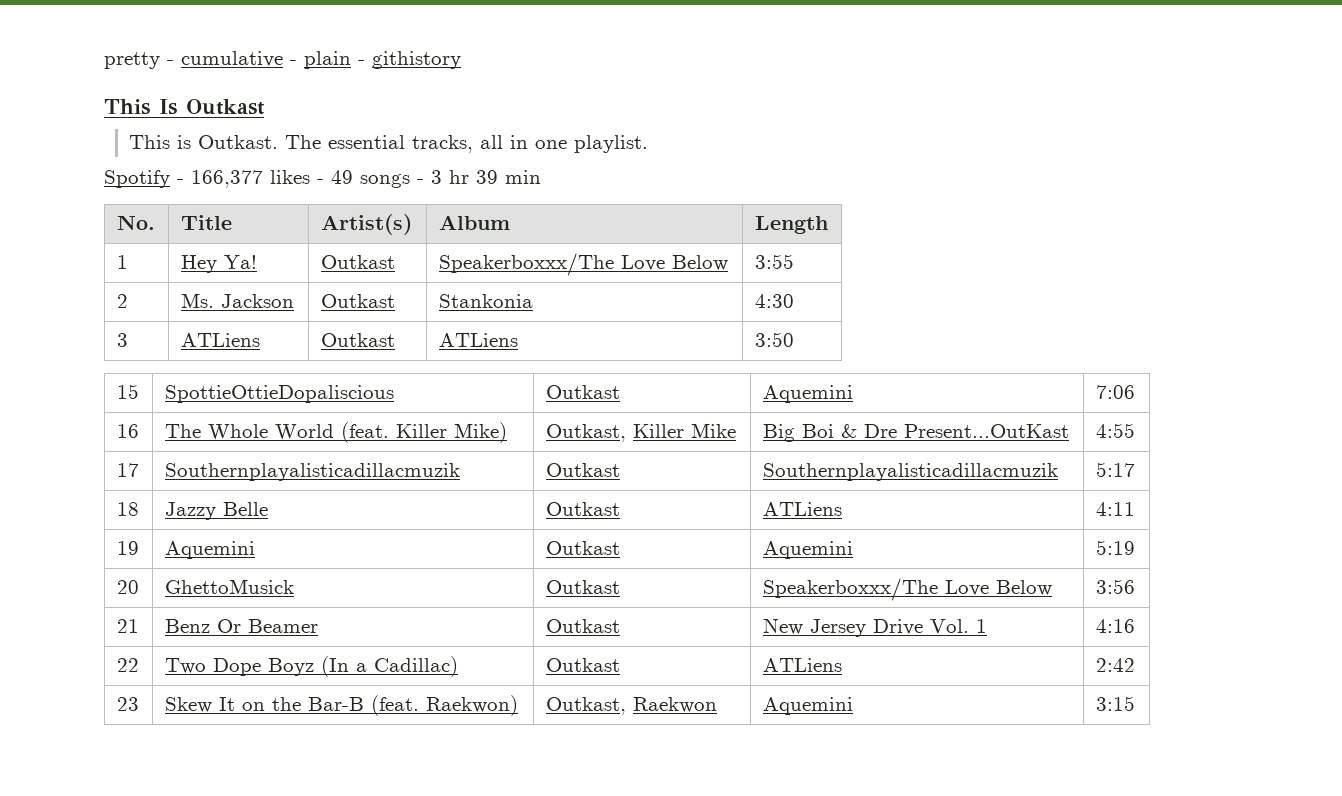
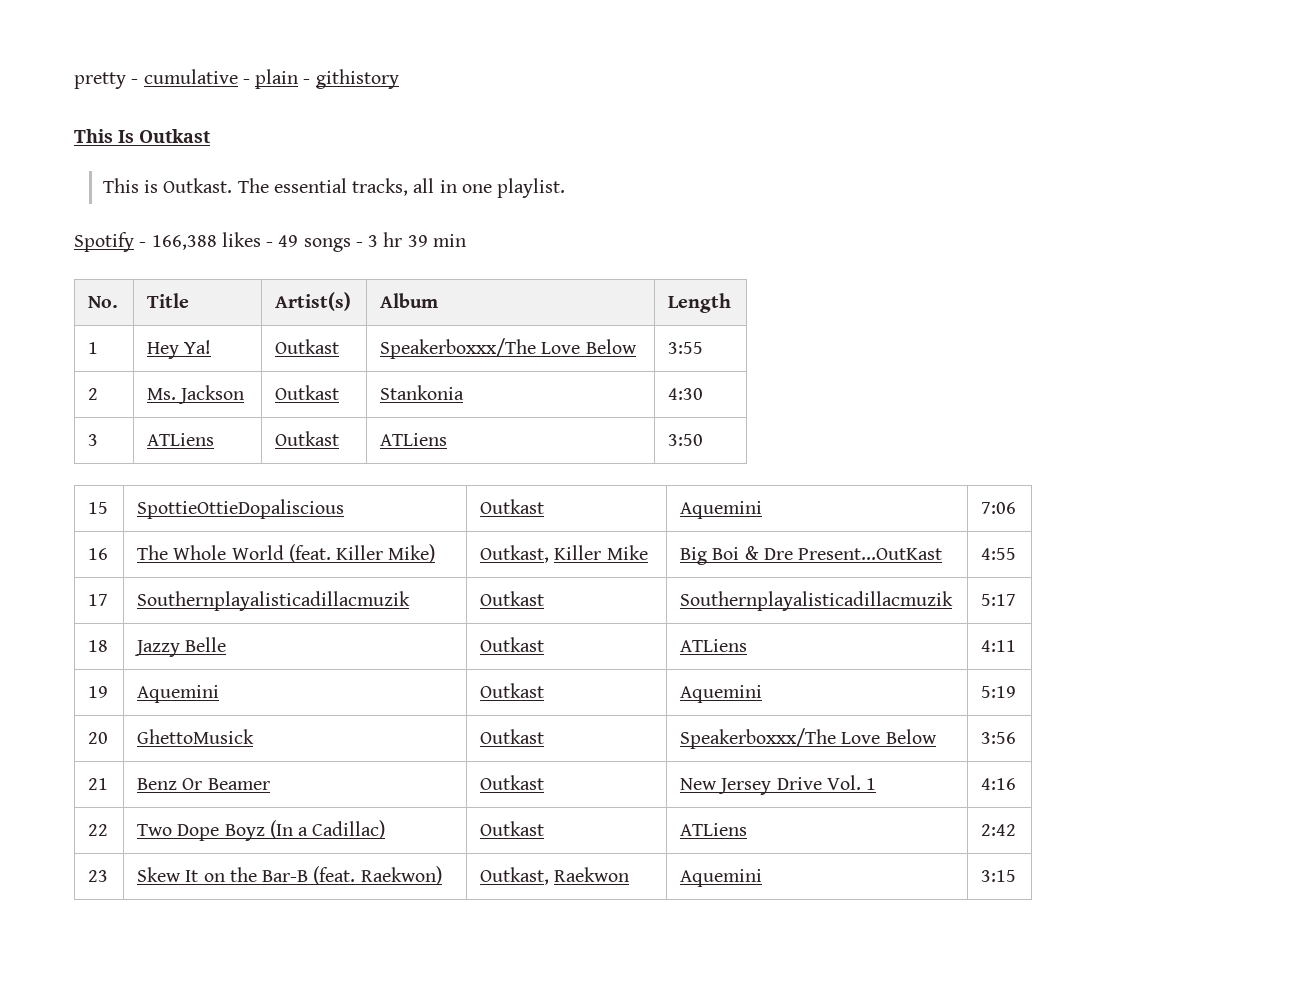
- Spotify - 166,377 likes - 49 songs - 3 hr 39 min
+ Spotify - 166,388 likes - 49 songs - 3 hr 39 min

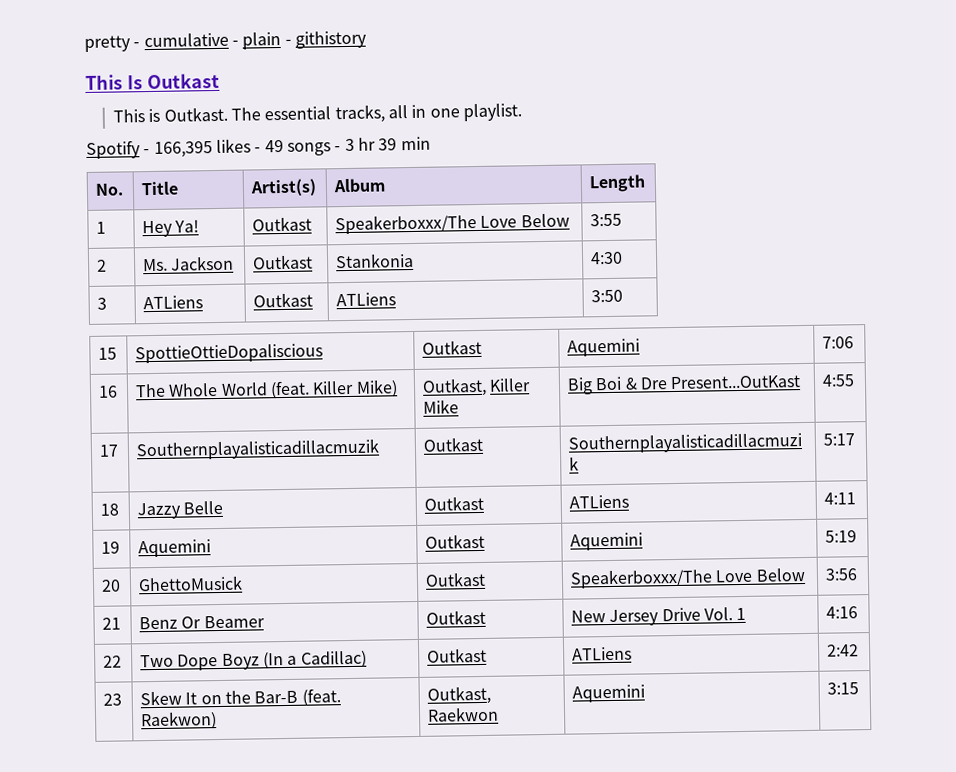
- Spotify - 166,388 likes - 49 songs - 3 hr 39 min
+ Spotify - 166,395 likes - 49 songs - 3 hr 39 min

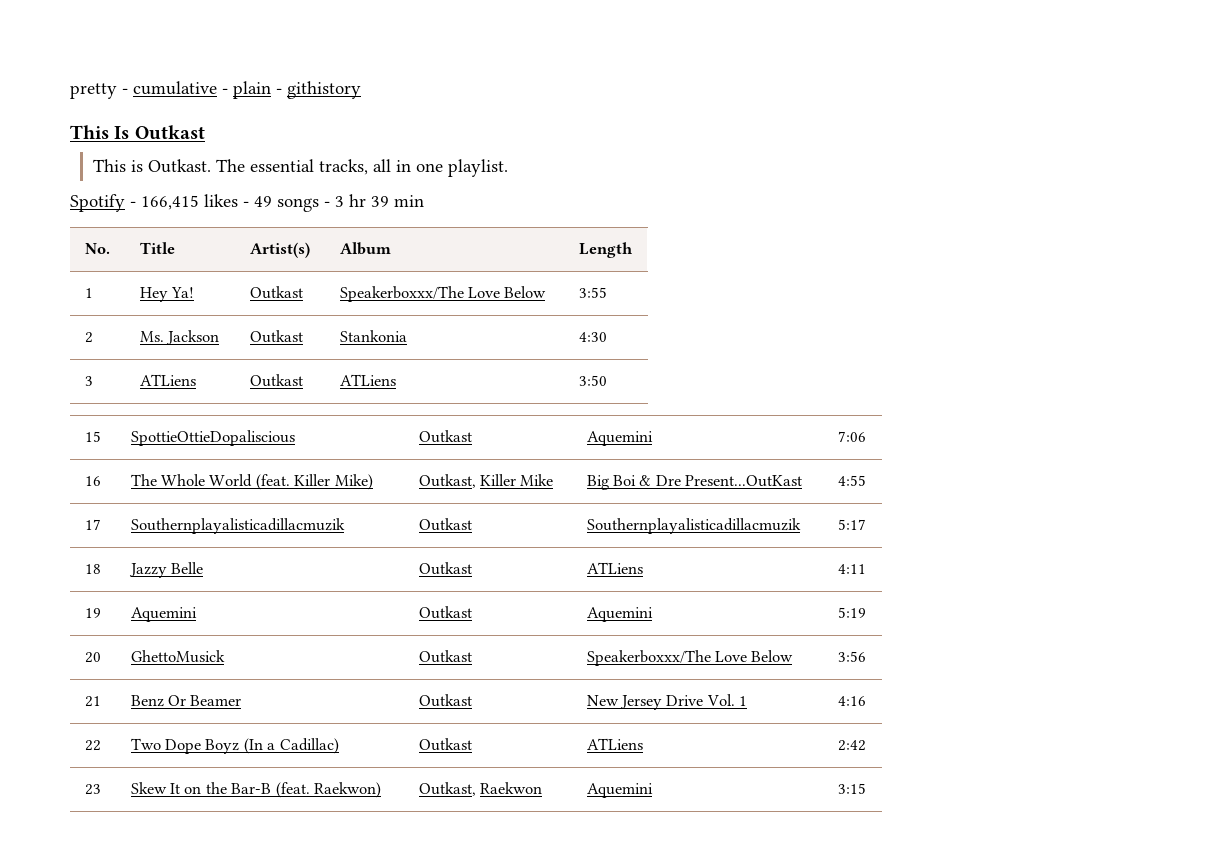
- Spotify - 166,395 likes - 49 songs - 3 hr 39 min
+ Spotify - 166,415 likes - 49 songs - 3 hr 39 min

